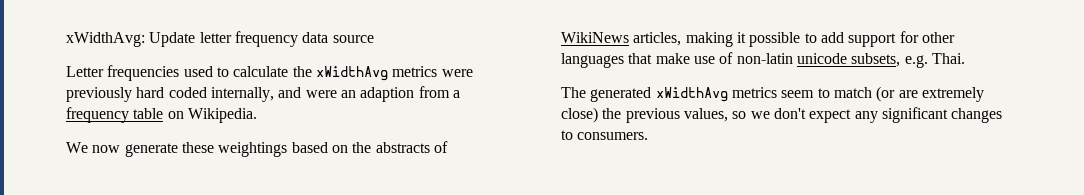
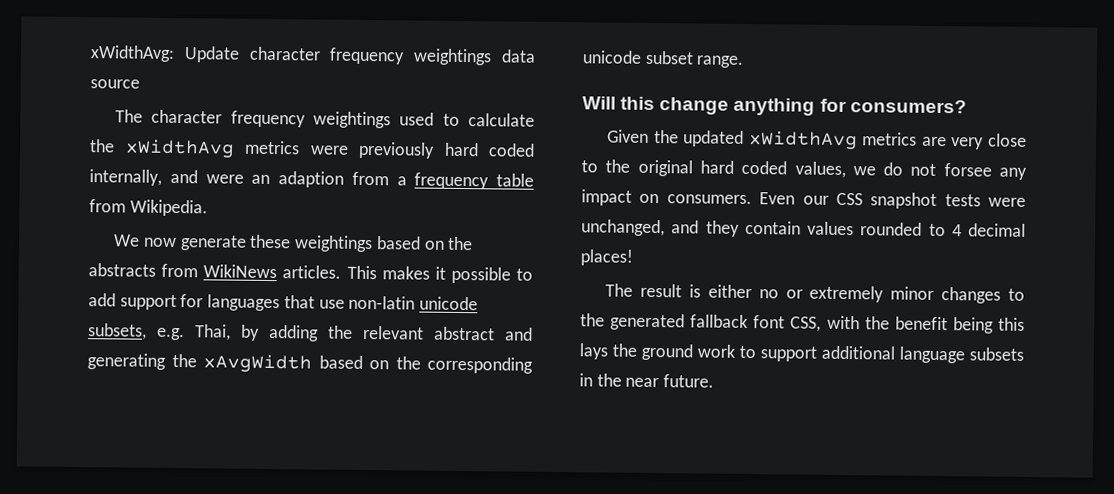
- xWidthAvg: Update letter frequency data source
+ xWidthAvg: Update character frequency weightings data source
- Letter frequencies used to calculate the xWidthAvg metrics were previously hard coded internally, and were an adaption from a frequency table on Wikipedia.
+ The character frequency weightings used to calculate the xWidthAvg metrics were previously hard coded internally, and were an adaption from a frequency table from Wikipedia.
- We now generate these weightings based on the abstracts of WikiNews articles, making it possible to add support for other languages that make use of non-latin unicode subsets, e.g. Thai.
- The generated xWidthAvg metrics seem to match (or are extremely close) the previous values, so we don't expect any significant changes to consumers.
+ We now generate these weightings based on the abstracts from WikiNews articles. This makes it possible to add support for languages that use non-latin unicode subsets, e.g. Thai, by adding the relevant abstract and generating the xAvgWidth based on the corresponding unicode subset range.
+ Will this change anything for consumers?
+ Given the updated xWidthAvg metrics are very close to the original hard coded values, we do not forsee any impact on consumers. Even our CSS snapshot tests were unchanged, and they contain values rounded to 4 decimal places!
+ The result is either no or extremely minor changes to the generated fallback font CSS, with the benefit being this lays the ground work to support additional language subsets in the near future.

